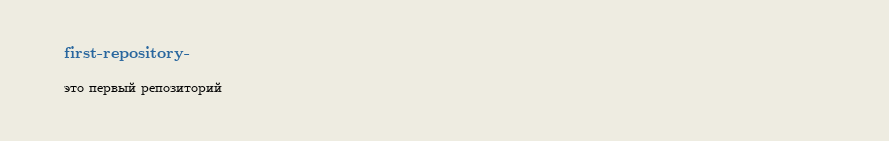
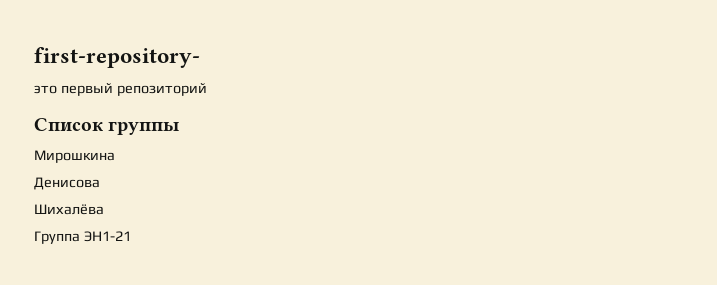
+ Список группы
+ Мирошкина
+ Денисова
+ Шихалёва
+ Группа ЭН1-21

